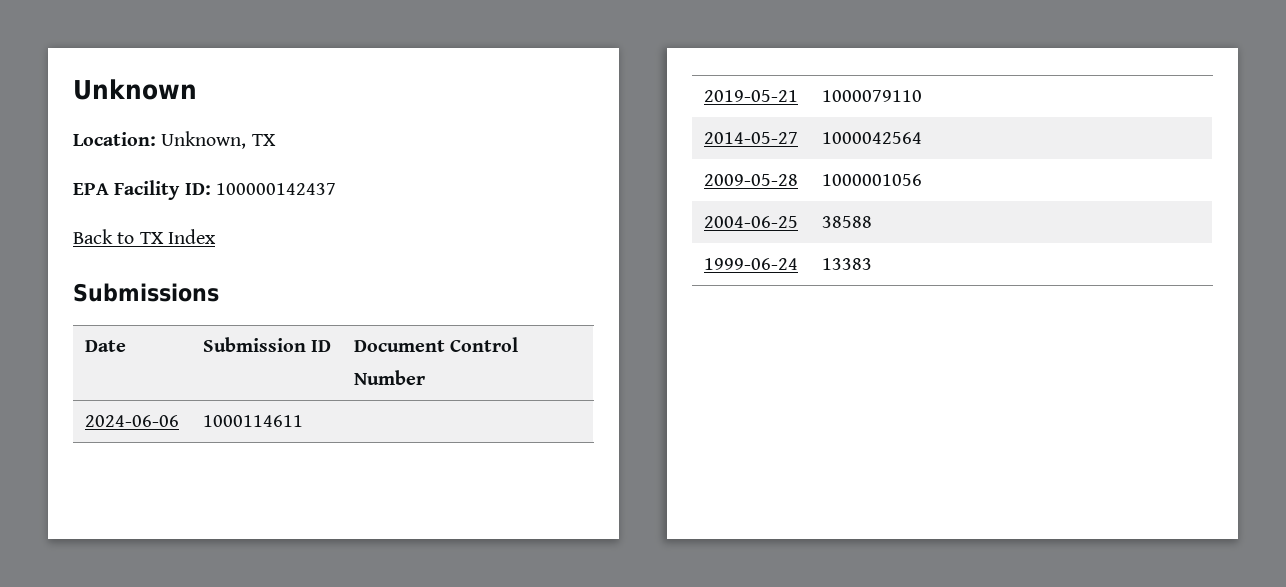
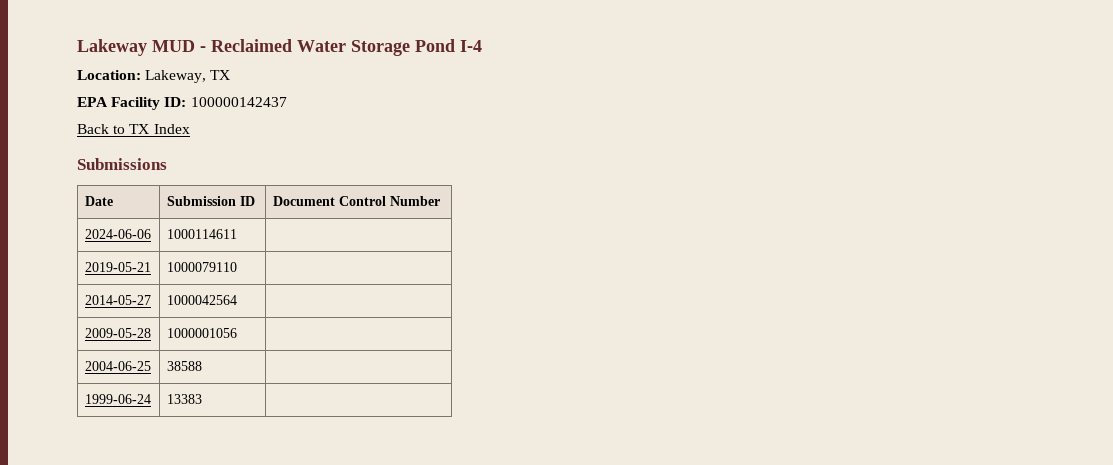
- Unknown
+ Lakeway MUD - Reclaimed Water Storage Pond I-4
- Location: Unknown, TX
+ Location: Lakeway, TX

